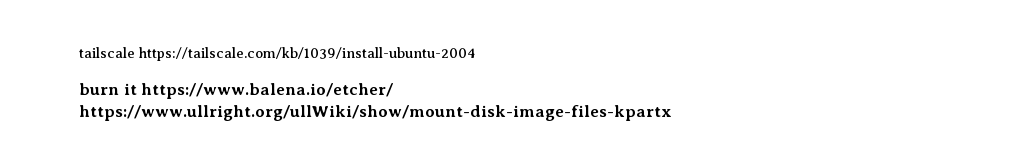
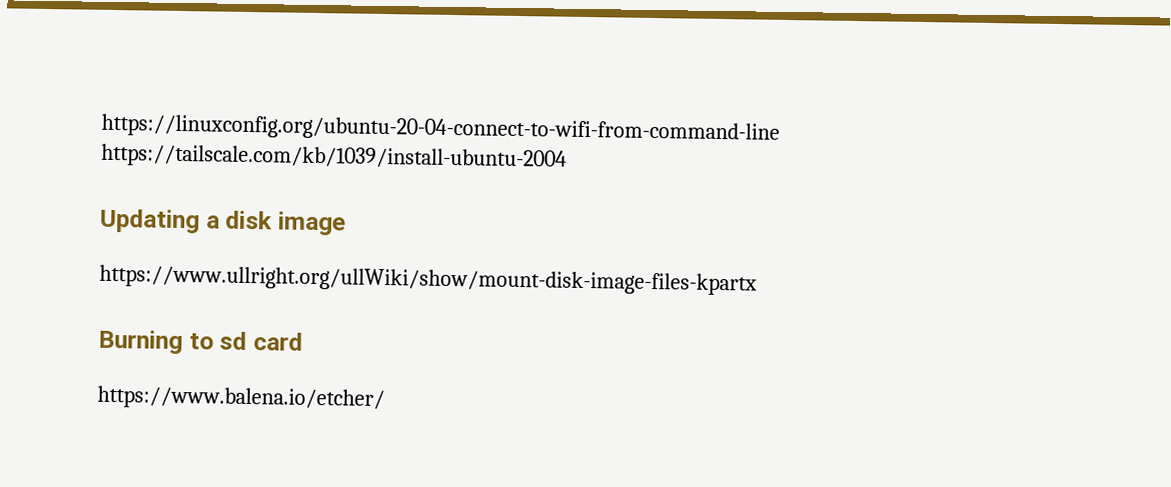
- tailscale https://tailscale.com/kb/1039/install-ubuntu-2004
+ https://linuxconfig.org/ubuntu-20-04-connect-to-wifi-from-command-line https://tailscale.com/kb/1039/install-ubuntu-2004
- burn it https://www.balena.io/etcher/ https://www.ullright.org/ullWiki/show/mount-disk-image-files-kpartx
+ Updating a disk image
+ https://www.ullright.org/ullWiki/show/mount-disk-image-files-kpartx
+ Burning to sd card
+ https://www.balena.io/etcher/

